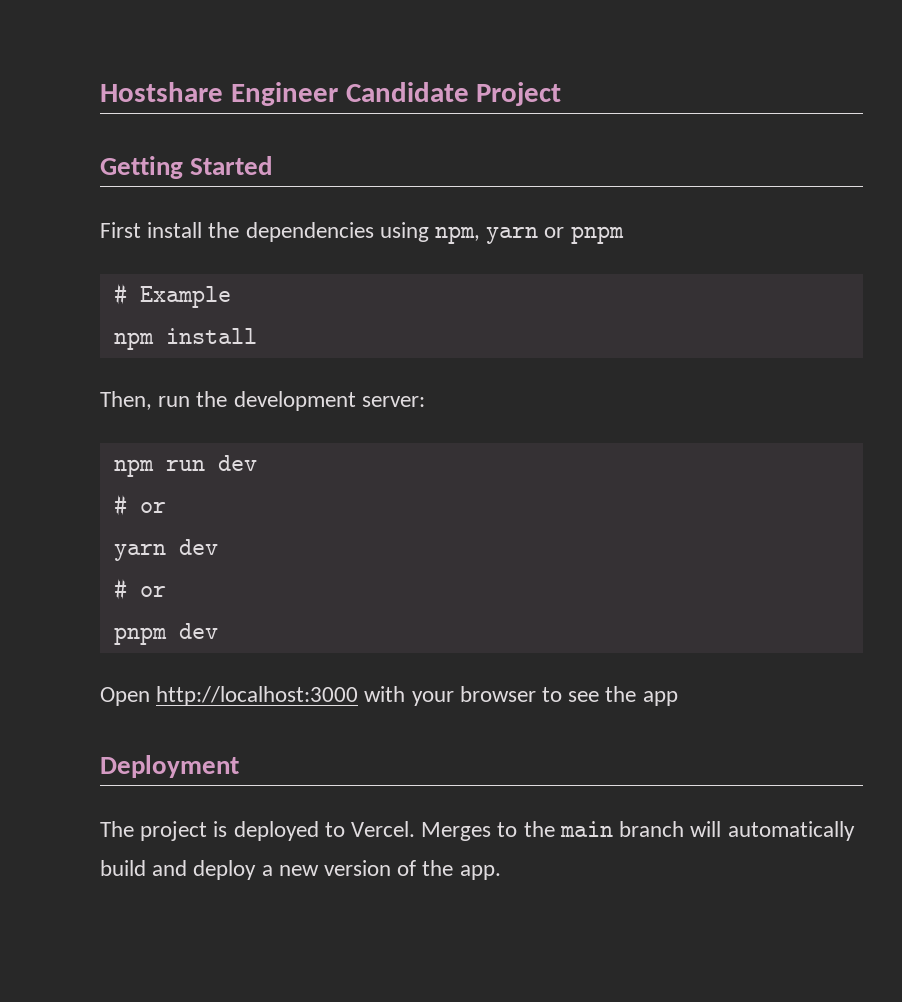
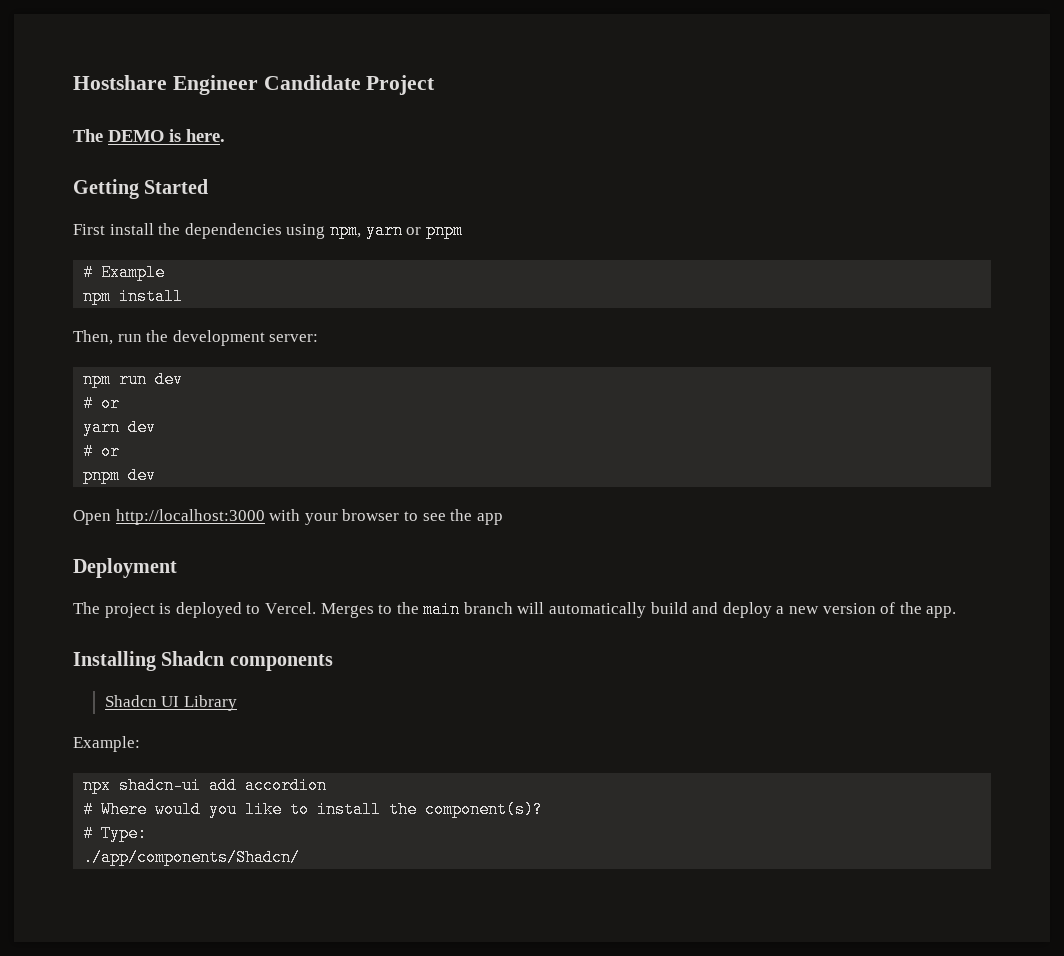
+ The DEMO is here.
+ Installing Shadcn components
+ Shadcn UI Library
+ Example:
+ npx shadcn-ui add accordion
+ # Where would you like to install the component(s)?
+ # Type:
+ ./app/components/Shadcn/

